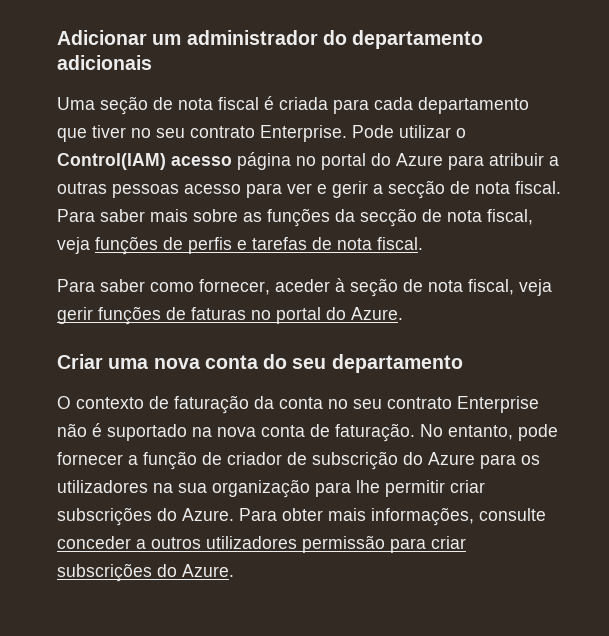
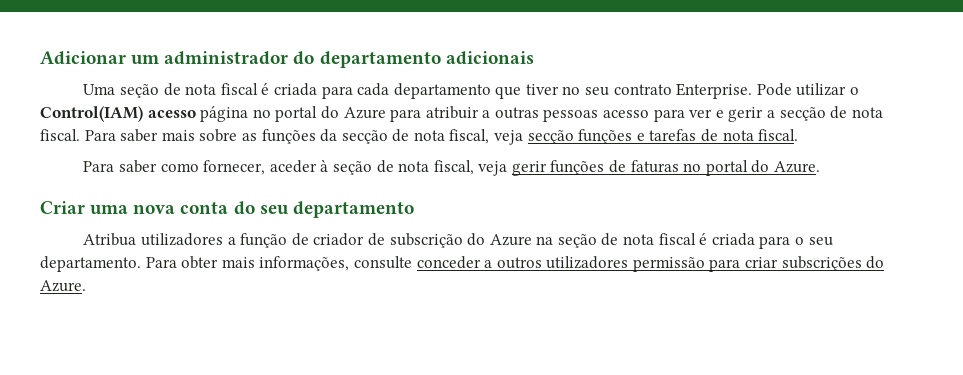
- Para saber mais sobre as funções da secção de nota fiscal, veja funções de perfis e tarefas de nota fiscal.
+ Para saber mais sobre as funções da secção de nota fiscal, veja secção funções e tarefas de nota fiscal.
- O contexto de faturação da conta no seu contrato Enterprise não é suportado na nova conta de faturação. No entanto, pode fornecer a função de criador de subscrição do Azure para os utilizadores na sua organização para lhe permitir criar subscrições do Azure.
+ Atribua utilizadores a função de criador de subscrição do Azure na seção de nota fiscal é criada para o seu departamento.

